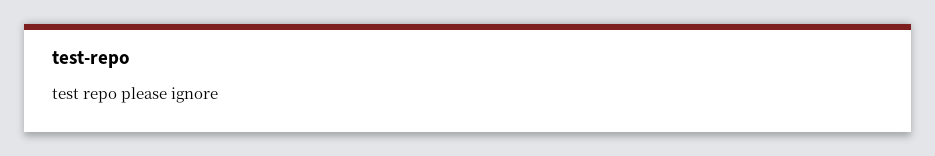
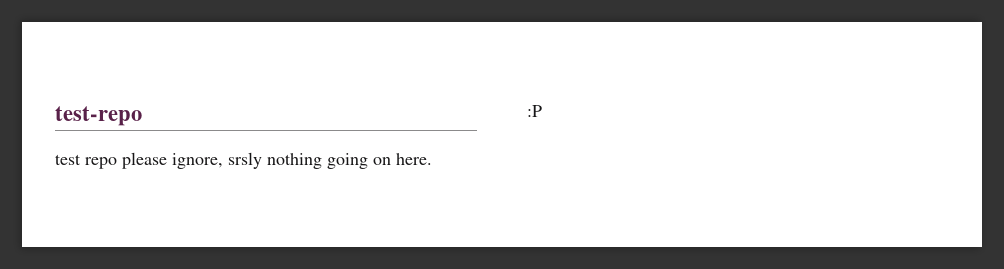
- test repo please ignore
+ test repo please ignore, srsly nothing going on here.
+ :P

